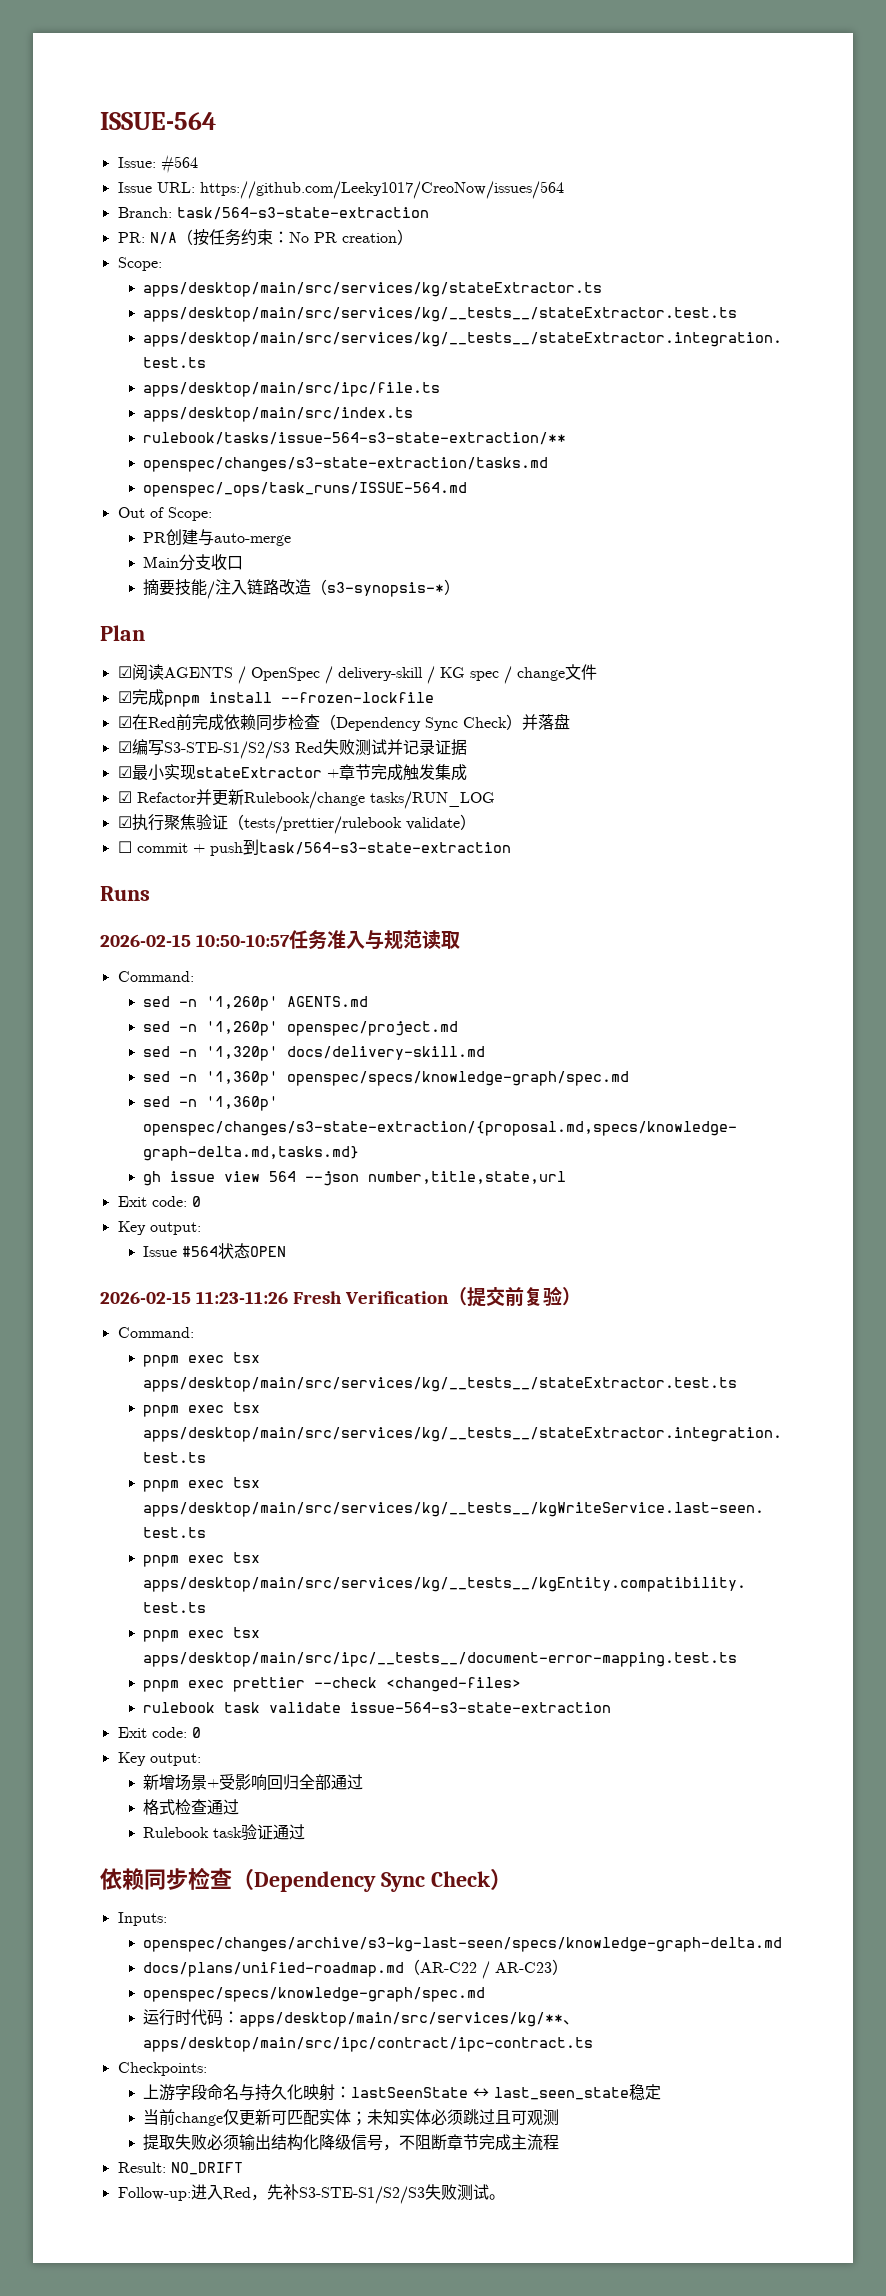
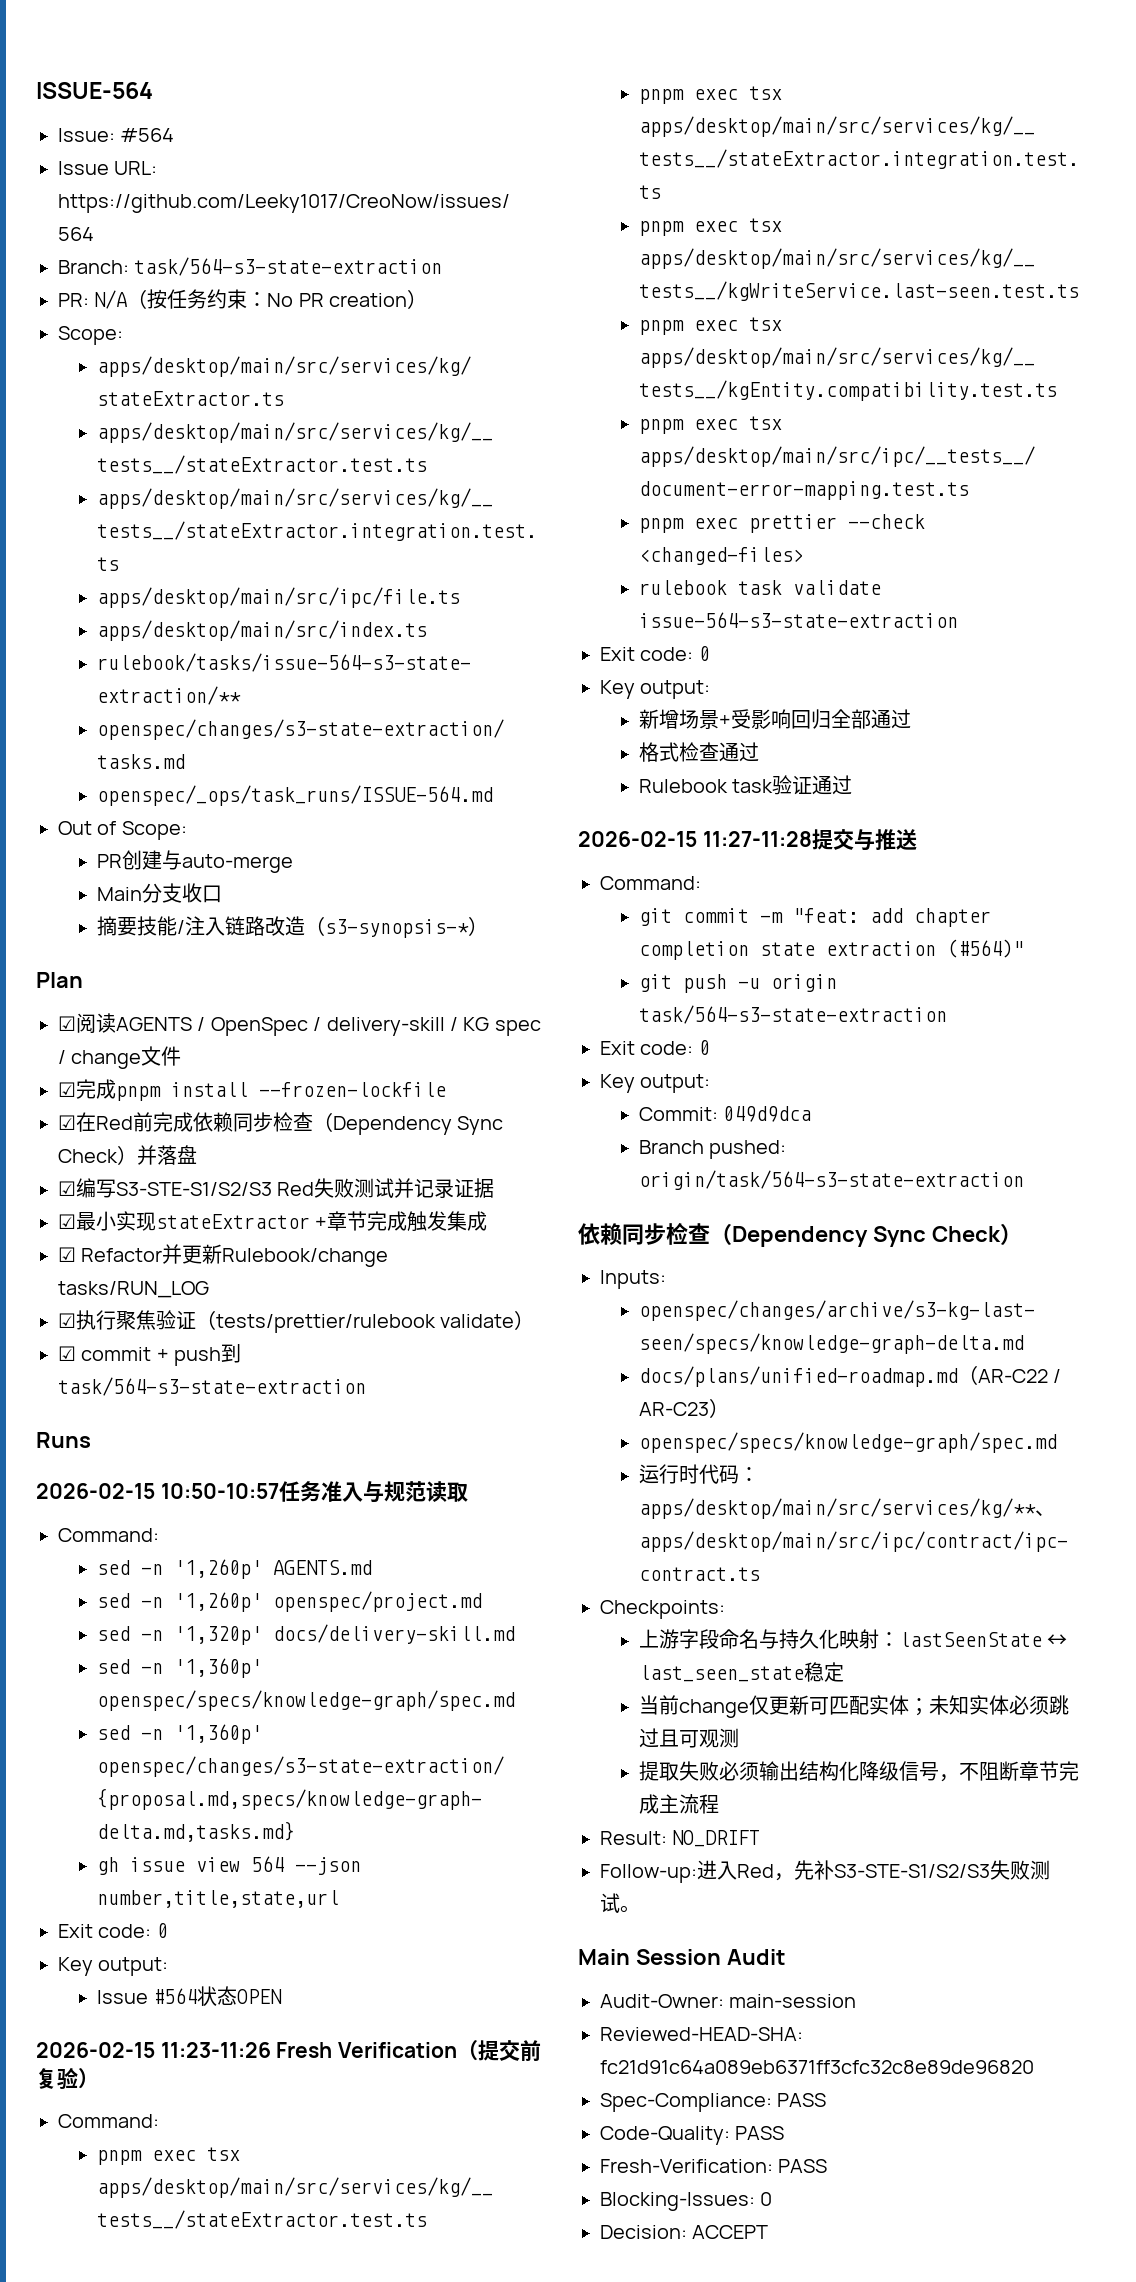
- ☐ commit + push到task/564-s3-state-extraction
+ ☑ commit + push到task/564-s3-state-extraction
+ 2026-02-15 11:27-11:28提交与推送
+ Command:
+ git commit -m "feat: add chapter completion state extraction (#564)"
+ git push -u origin task/564-s3-state-extraction
+ Exit code: 0
+ Key output:
+ Commit: 049d9dca
+ Branch pushed: origin/task/564-s3-state-extraction
+ Main Session Audit
+ Audit-Owner: main-session
+ Reviewed-HEAD-SHA: fc21d91c64a089eb6371ff3cfc32c8e89de96820
+ Spec-Compliance: PASS
+ Code-Quality: PASS
+ Fresh-Verification: PASS
+ Blocking-Issues: 0
+ Decision: ACCEPT

